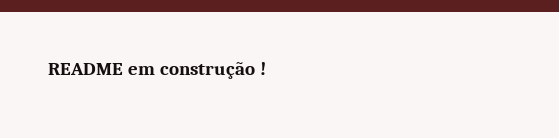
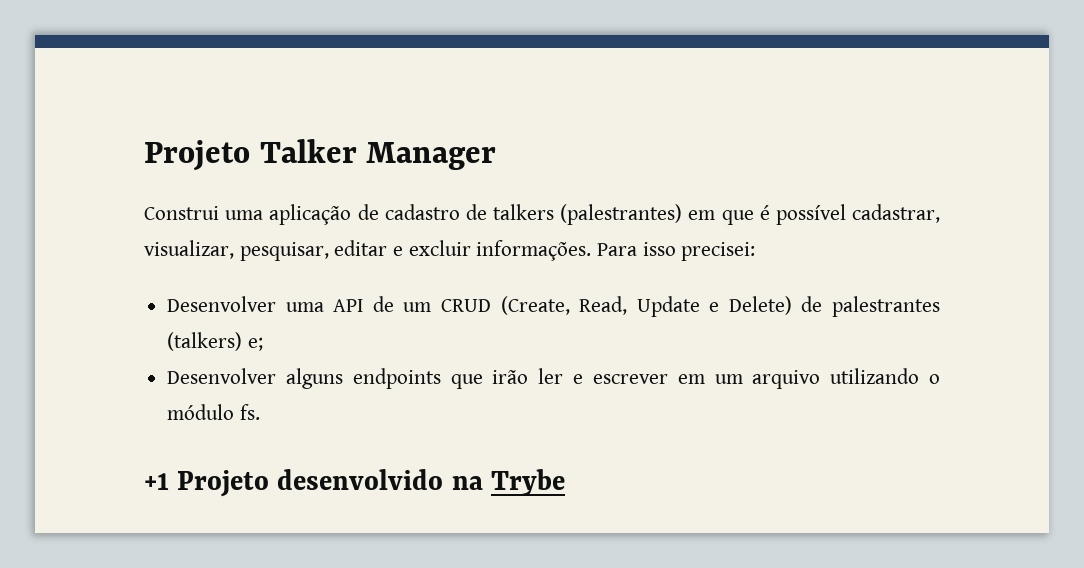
- README em construção !
+ Projeto Talker Manager
+ Construi uma aplicação de cadastro de talkers (palestrantes) em que é possível cadastrar, visualizar, pesquisar, editar e excluir informações. Para isso precisei:
+ Desenvolver uma API de um CRUD (Create, Read, Update e Delete) de palestrantes (talkers) e;
+ Desenvolver alguns endpoints que irão ler e escrever em um arquivo utilizando o módulo fs.
+ +1 Projeto desenvolvido na Trybe

